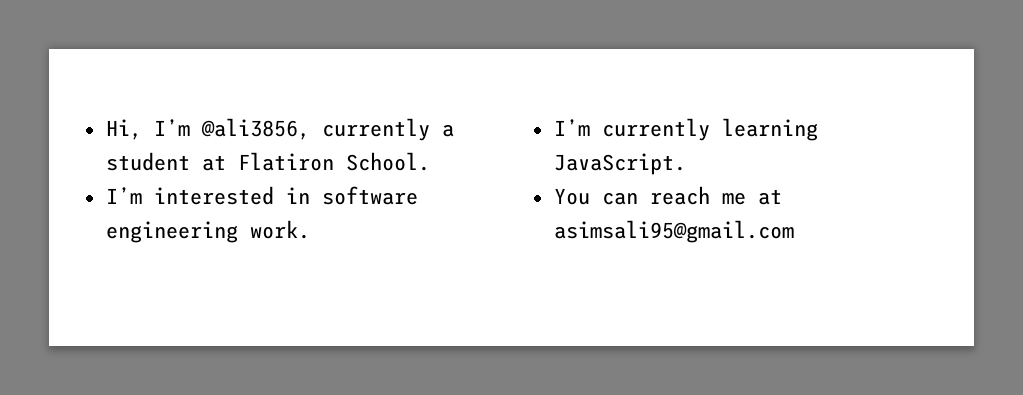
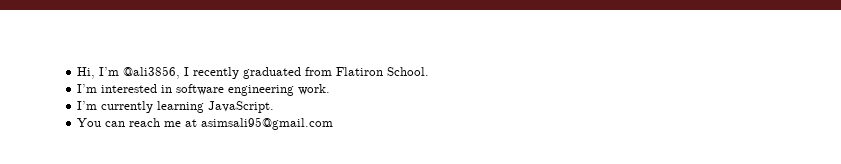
- Hi, I’m @ali3856, currently a student at Flatiron School.
+ Hi, I’m @ali3856, I recently graduated from Flatiron School.

